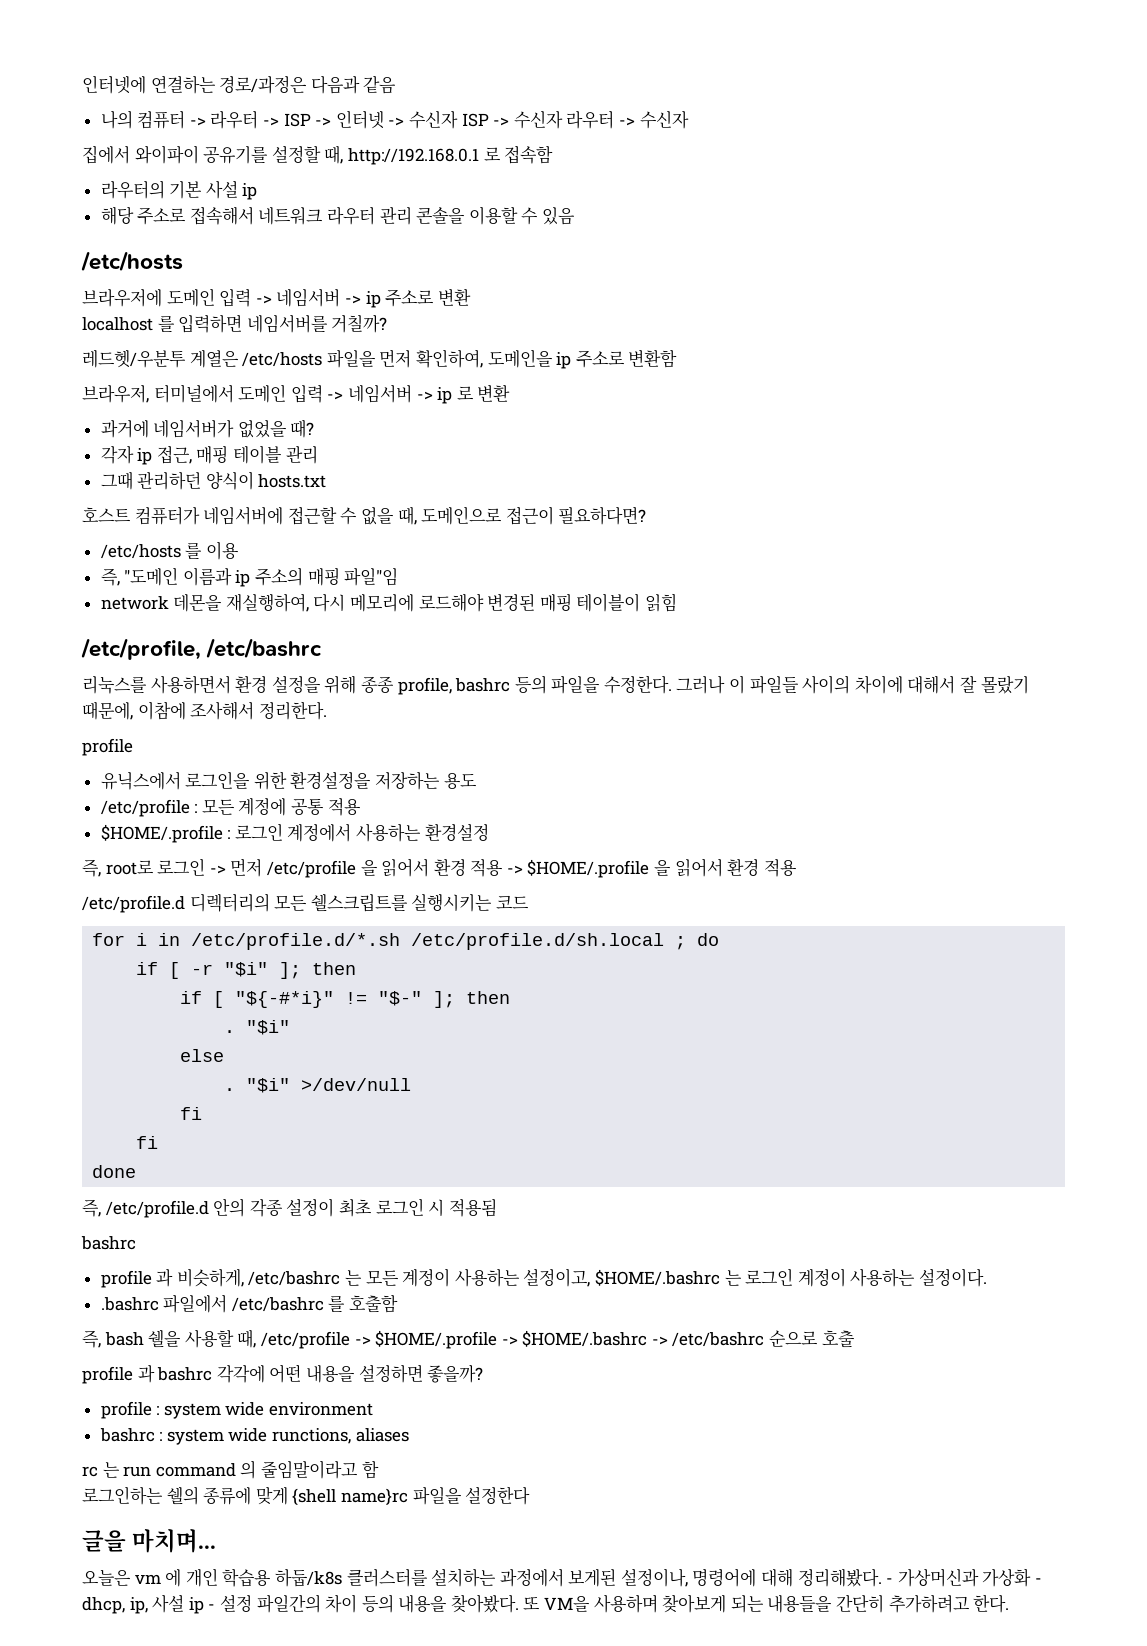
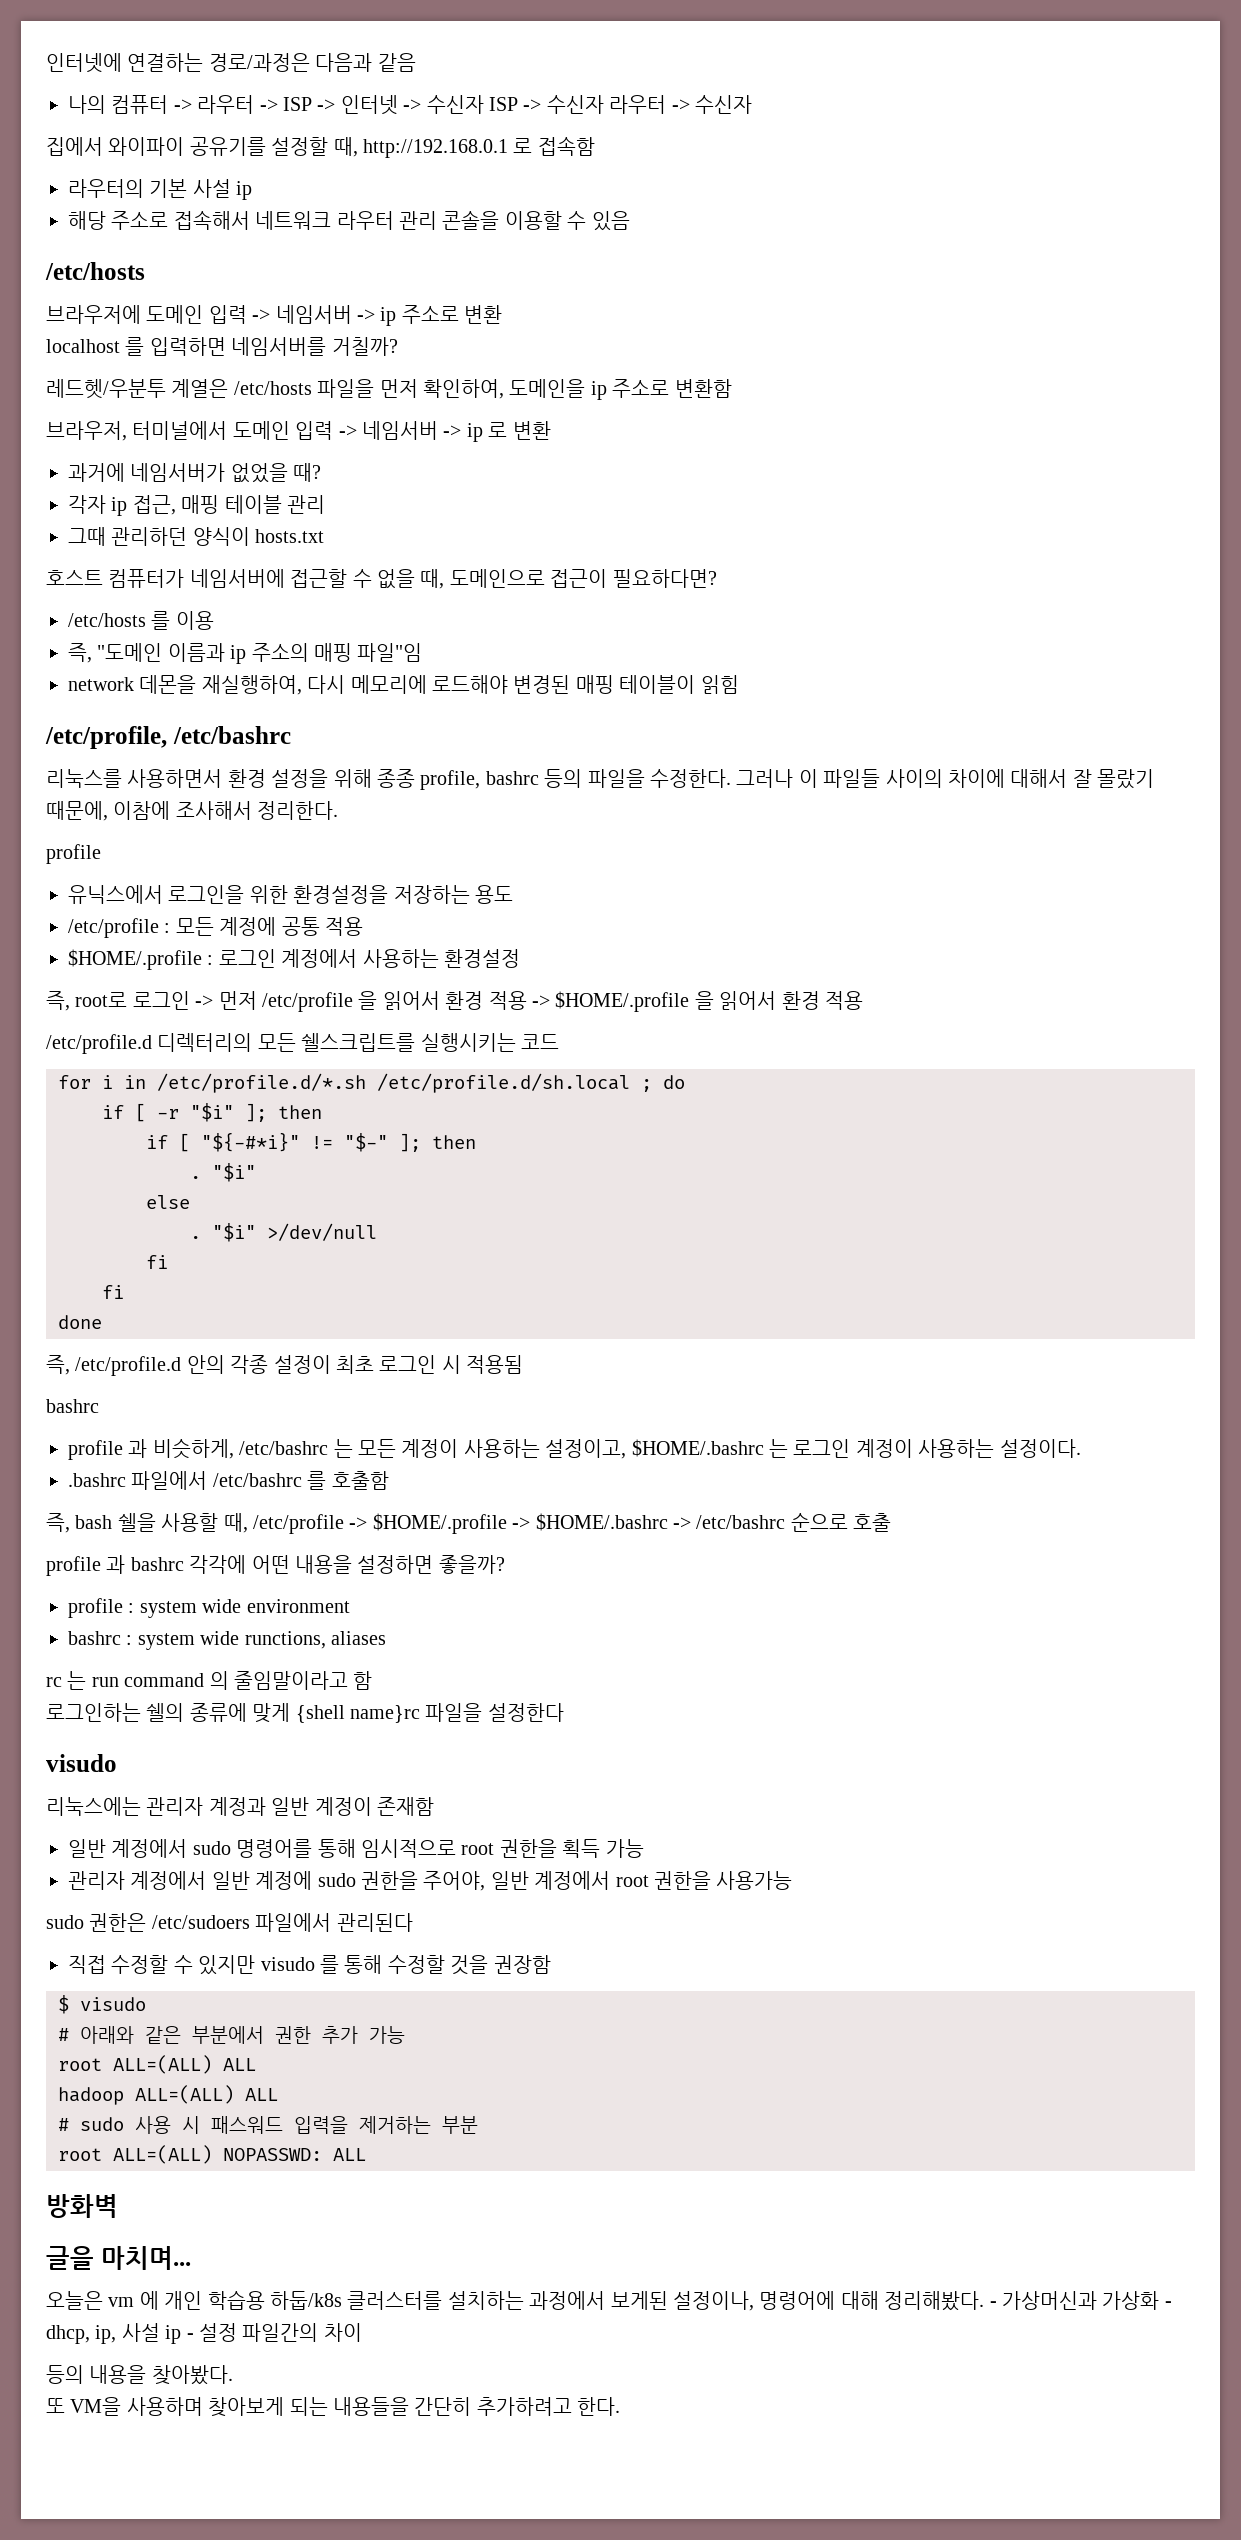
  로그인하는 쉘의 종류에 맞게 {shell name}rc 파일을 설정한다
+ visudo
+ 리눅스에는 관리자 계정과 일반 계정이 존재함
+ 일반 계정에서 sudo 명령어를 통해 임시적으로 root 권한을 획득 가능
+ 관리자 계정에서 일반 계정에 sudo 권한을 주어야, 일반 계정에서 root 권한을 사용가능
+ sudo 권한은 /etc/sudoers 파일에서 관리된다
+ 직접 수정할 수 있지만 visudo 를 통해 수정할 것을 권장함
+ $ visudo
+ # 아래와 같은 부분에서 권한 추가 가능
+ root ALL=(ALL) ALL
+ hadoop ALL=(ALL) ALL
+ # sudo 사용 시 패스워드 입력을 제거하는 부분
+ root ALL=(ALL) NOPASSWD: ALL
+ 방화벽
- - 가상머신과 가상화 - dhcp, ip, 사설 ip - 설정 파일간의 차이 등의 내용을 찾아봤다. 또 VM을 사용하며 찾아보게 되는 내용들을 간단히 추가하려고 한다.
+ - 가상머신과 가상화 - dhcp, ip, 사설 ip - 설정 파일간의 차이
+ 등의 내용을 찾아봤다.
+ 또 VM을 사용하며 찾아보게 되는 내용들을 간단히 추가하려고 한다.

